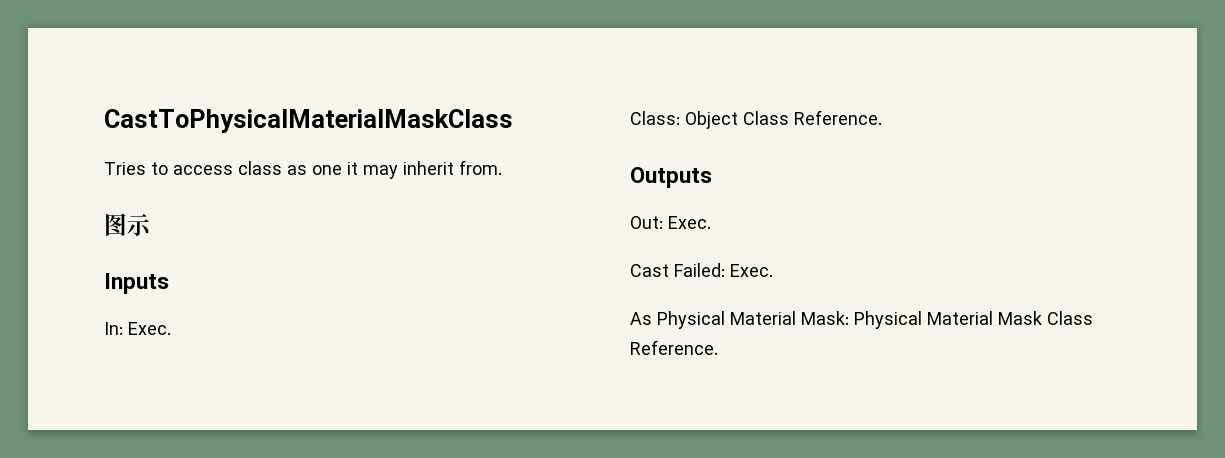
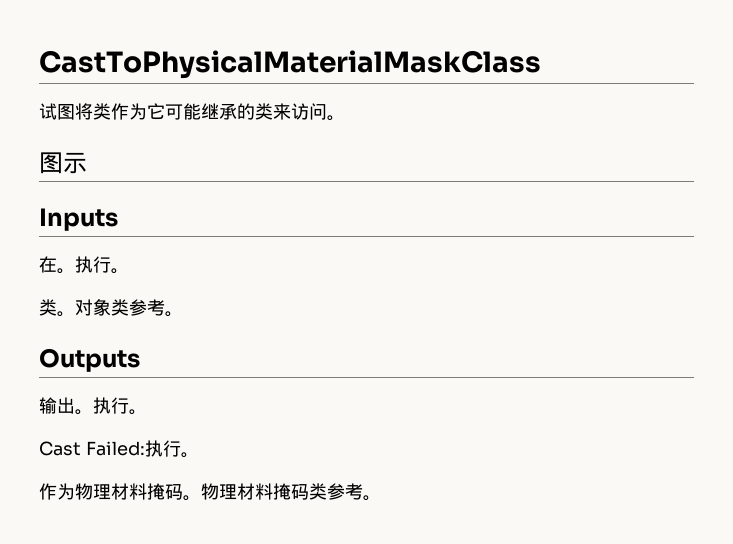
- Tries to access class as one it may inherit from.
+ 试图将类作为它可能继承的类来访问。
  图示
  Inputs
- In: Exec.
- Class: Object Class Reference.
+ 在。执行。
+ 类。对象类参考。
  Outputs
- Out: Exec.
- Cast Failed: Exec.
- As Physical Material Mask: Physical Material Mask Class Reference.
+ 输出。执行。
+ Cast Failed:执行。
+ 作为物理材料掩码。物理材料掩码类参考。

